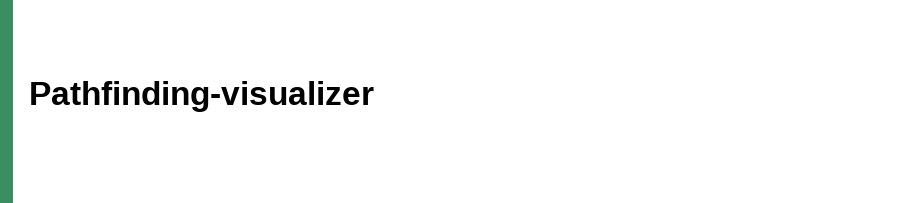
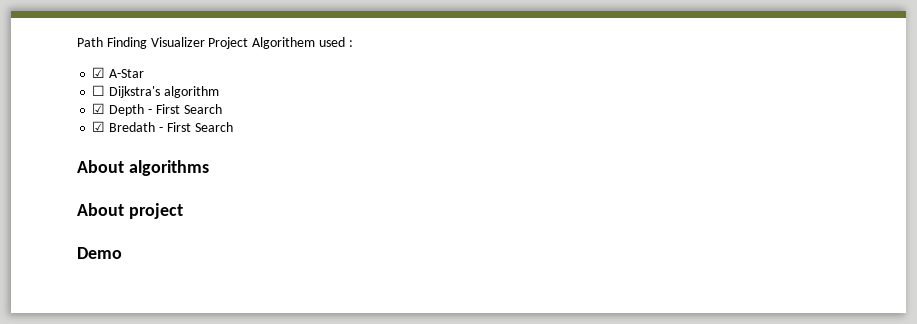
- Pathfinding-visualizer
+ Path Finding Visualizer Project Algorithem used :
+ ☑ A-Star
+ ☐ Dijkstra's algorithm
+ ☑ Depth - First Search
+ ☑ Bredath - First Search
+ About algorithms
+ About project
+ Demo

